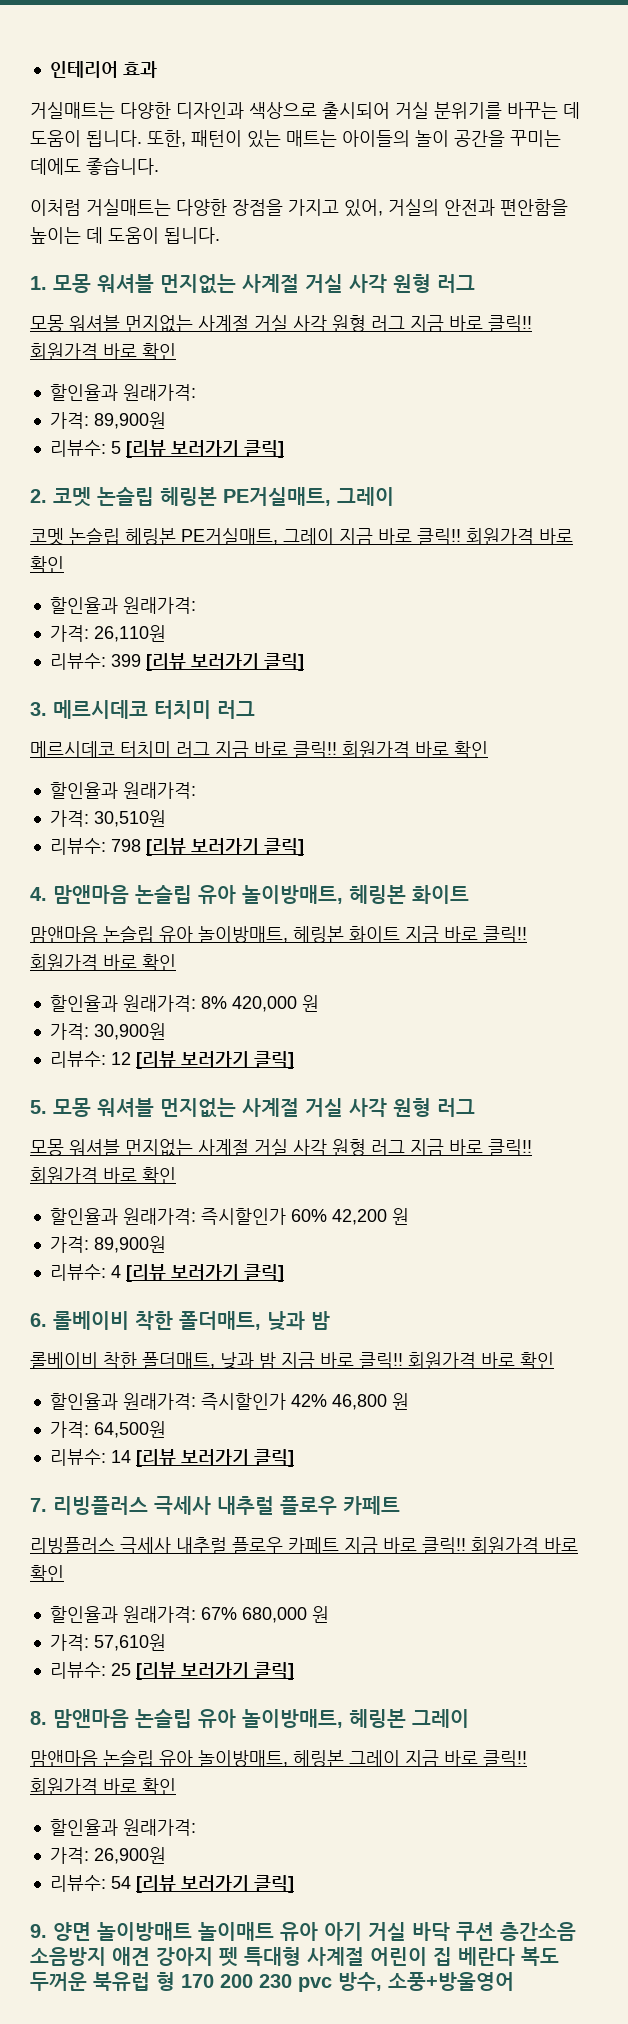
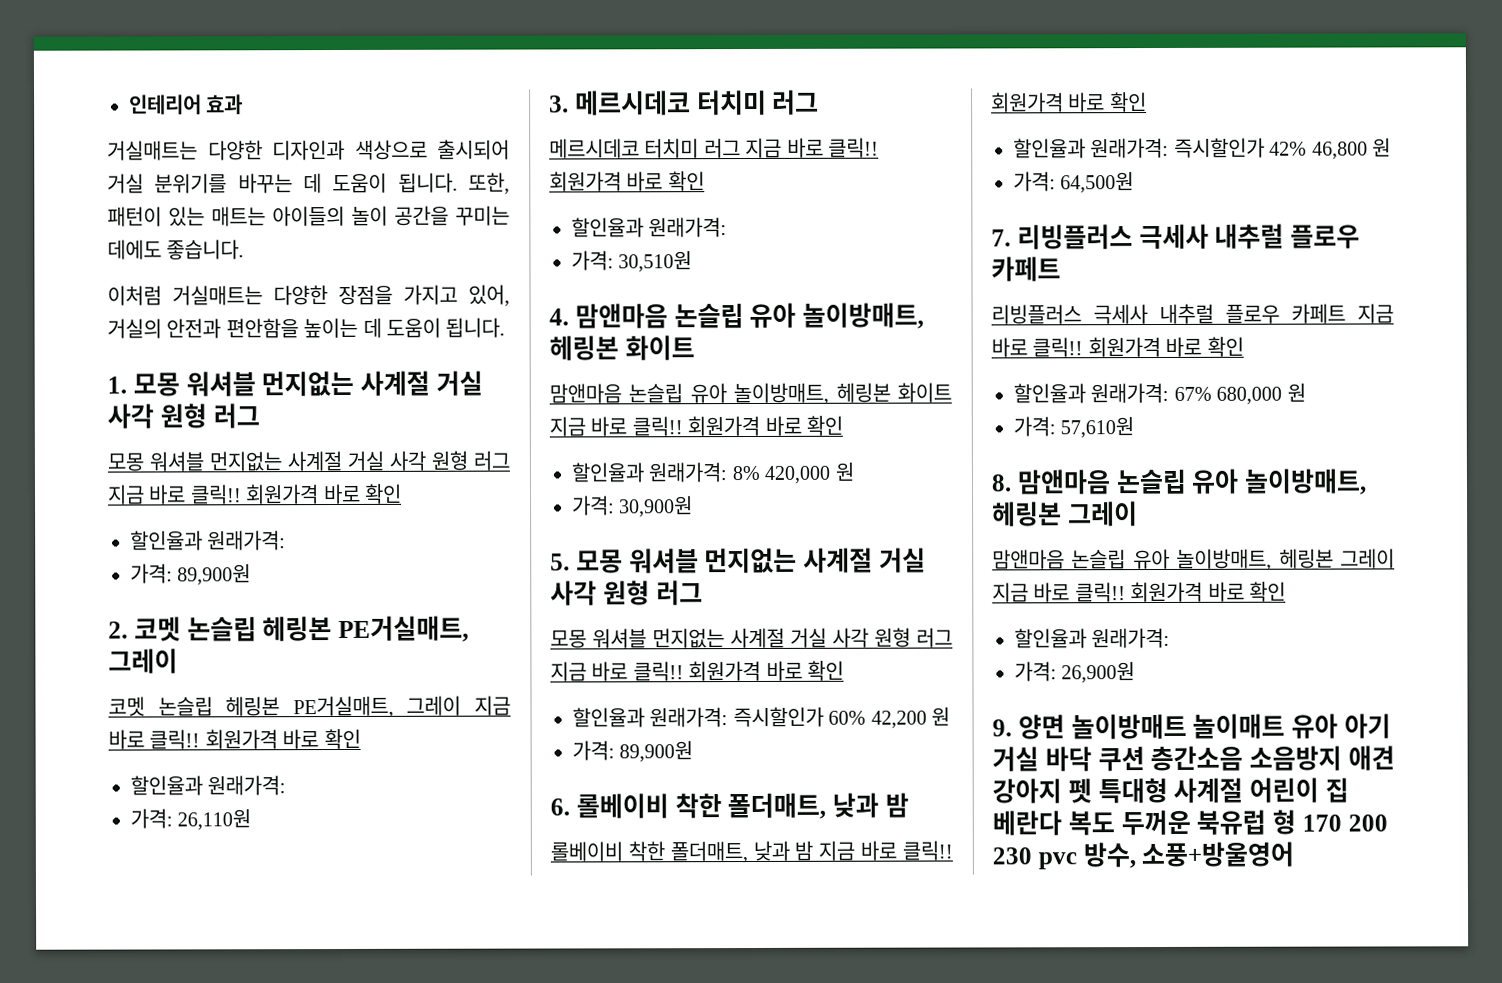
- 리뷰수: 5 [리뷰 보러가기 클릭]
- 리뷰수: 399 [리뷰 보러가기 클릭]
- 리뷰수: 798 [리뷰 보러가기 클릭]
- 리뷰수: 12 [리뷰 보러가기 클릭]
- 리뷰수: 4 [리뷰 보러가기 클릭]
- 리뷰수: 14 [리뷰 보러가기 클릭]
- 리뷰수: 25 [리뷰 보러가기 클릭]
- 리뷰수: 54 [리뷰 보러가기 클릭]

